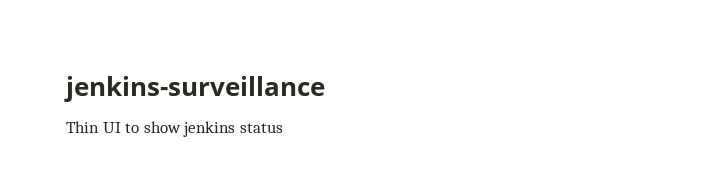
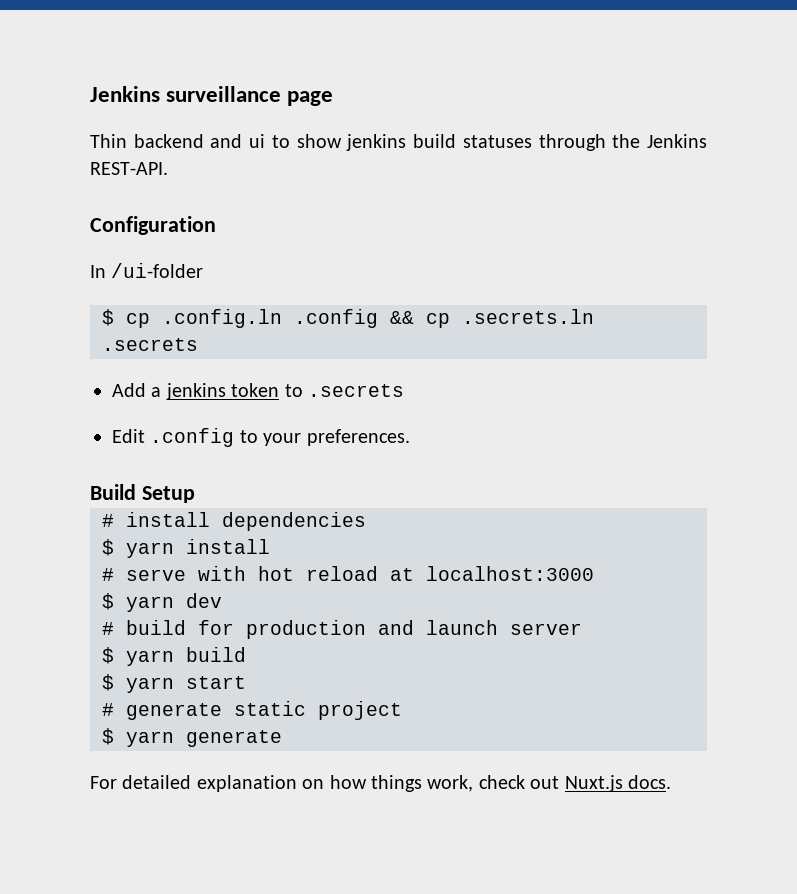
- jenkins-surveillance
- Thin UI to show jenkins status
+ Jenkins surveillance page
+ Thin backend and ui to show jenkins build statuses through the Jenkins REST-API.
+ Configuration
+ In /ui-folder
+ $ cp .config.ln .config && cp .secrets.ln .secrets
+ Add a jenkins token to .secrets
+ Edit .config to your preferences.
+ Build Setup
+ # install dependencies
+ $ yarn install
+ # serve with hot reload at localhost:3000
+ $ yarn dev
+ # build for production and launch server
+ $ yarn build
+ $ yarn start
+ # generate static project
+ $ yarn generate
+ For detailed explanation on how things work, check out Nuxt.js docs.

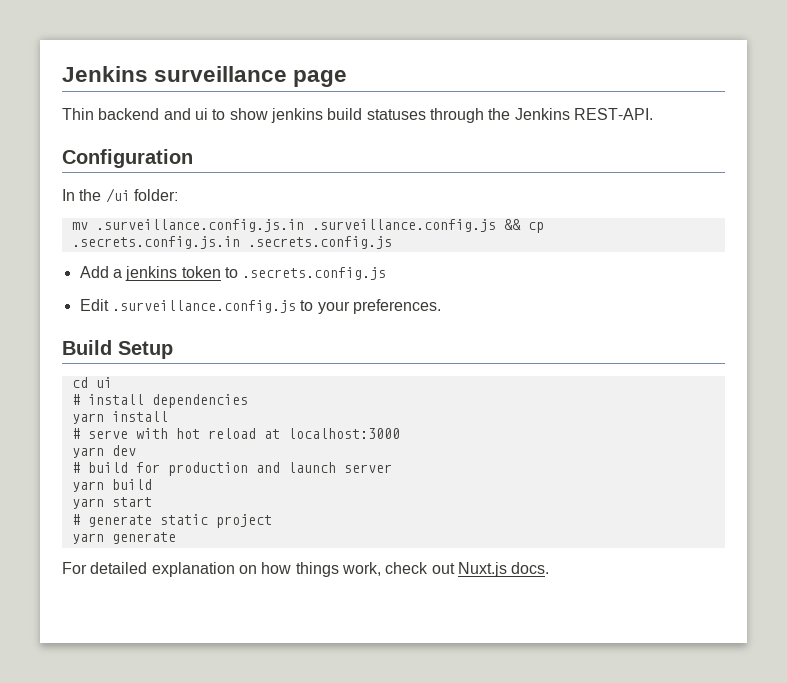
- In /ui-folder
- $ cp .config.ln .config && cp .secrets.ln .secrets
+ In the /ui folder:
+ mv .surveillance.config.js.in .surveillance.config.js && cp .secrets.config.js.in .secrets.config.js
- Add a jenkins token to .secrets
+ Add a jenkins token to .secrets.config.js
- Edit .config to your preferences.
+ Edit .surveillance.config.js to your preferences.
+ cd ui
- $ yarn install
+ yarn install
- $ yarn dev
+ yarn dev
- $ yarn build
+ yarn build
- $ yarn start
+ yarn start
- $ yarn generate
+ yarn generate

